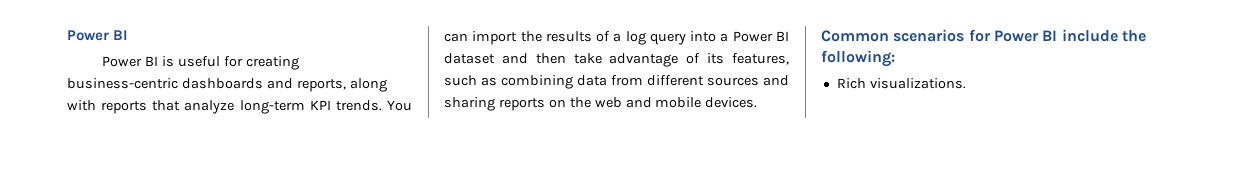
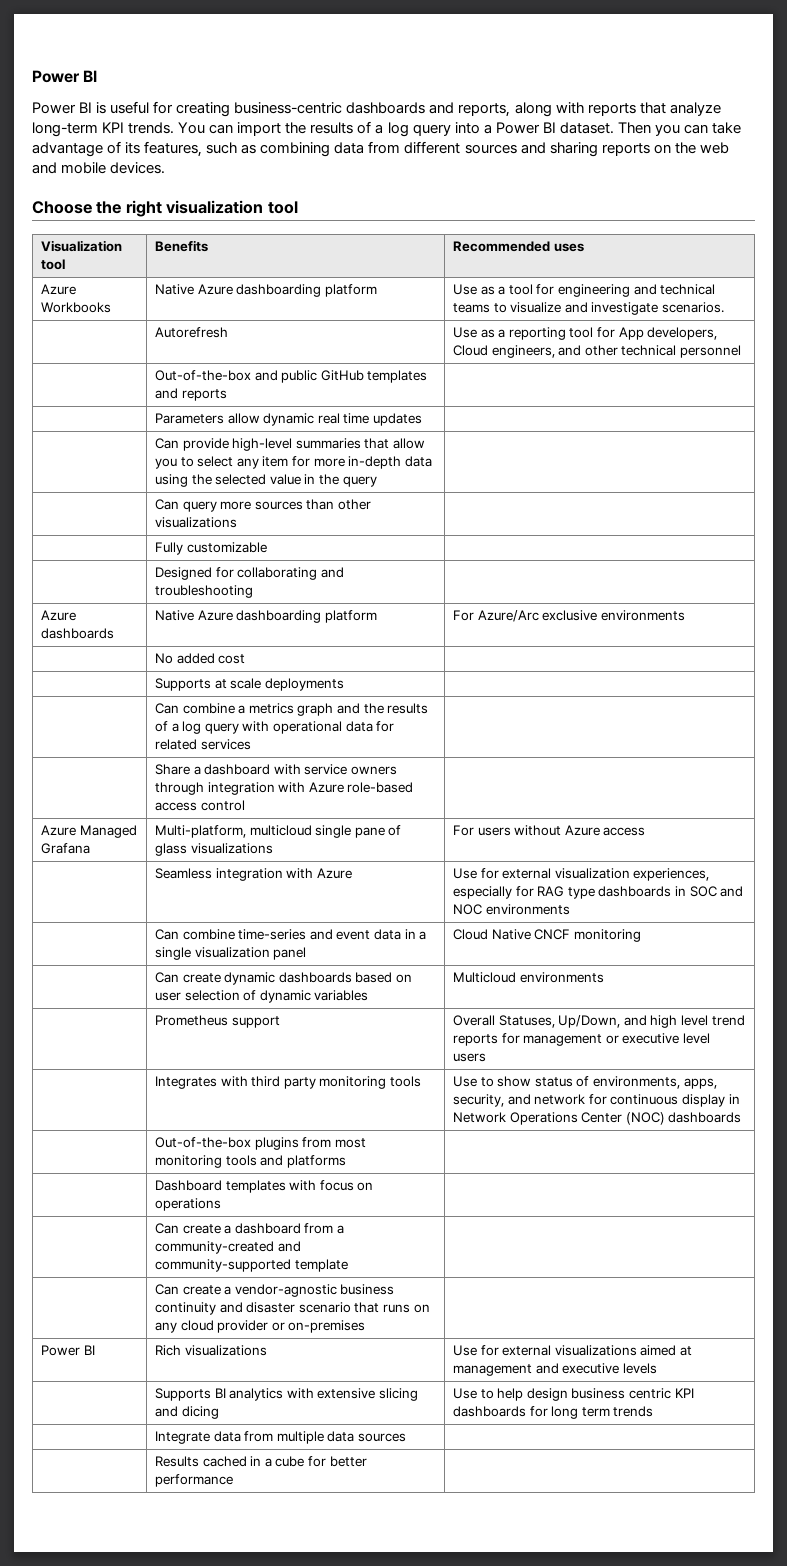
- You can import the results of a log query into a Power BI dataset and then take advantage of its features, such as combining data from different sources and sharing reports on the web and mobile devices.
+ You can import the results of a log query into a Power BI dataset. Then you can take advantage of its features, such as combining data from different sources and sharing reports on the web and mobile devices.
- Common scenarios for Power BI include the following:
- Rich visualizations.
+ Choose the right visualization tool
+ Visualization tool | Benefits | Recommended uses
+ Azure Workbooks | Native Azure dashboarding platform | Use as a tool for engineering and technical teams to visualize and investigate scenarios.
+ | Autorefresh | Use as a reporting tool for App developers, Cloud engineers, and other technical personnel
+ | Out-of-the-box and public GitHub templates and reports |
+ | Parameters allow dynamic real time updates |
+ | Can provide high-level summaries that allow you to select any item for more in-depth data using the selected value in the query |
+ | Can query more sources than other visualizations |
+ | Fully customizable |
+ | Designed for collaborating and troubleshooting |
+ Azure dashboards | Native Azure dashboarding platform | For Azure/Arc exclusive environments
+ | No added cost |
+ | Supports at scale deployments |
+ | Can combine a metrics graph and the results of a log query with operational data for related services |
+ | Share a dashboard with service owners through integration with Azure role-based access control |
+ Azure Managed Grafana | Multi-platform, multicloud single pane of glass visualizations | For users without Azure access
+ | Seamless integration with Azure | Use for external visualization experiences, especially for RAG type dashboards in SOC and NOC environments
+ | Can combine time-series and event data in a single visualization panel | Cloud Native CNCF monitoring
+ | Can create dynamic dashboards based on user selection of dynamic variables | Multicloud environments
+ | Prometheus support | Overall Statuses, Up/Down, and high level trend reports for management or executive level users
+ | Integrates with third party monitoring tools | Use to show status of environments, apps, security, and network for continuous display in Network Operations Center (NOC) dashboards
+ | Out-of-the-box plugins from most monitoring tools and platforms |
+ | Dashboard templates with focus on operations |
+ | Can create a dashboard from a community-created and community-supported template |
+ | Can create a vendor-agnostic business continuity and disaster scenario that runs on any cloud provider or on-premises |
+ Power BI | Rich visualizations | Use for external visualizations aimed at management and executive levels
+ | Supports BI analytics with extensive slicing and dicing | Use to help design business centric KPI dashboards for long term trends
+ | Integrate data from multiple data sources |
+ | Results cached in a cube for better performance |

